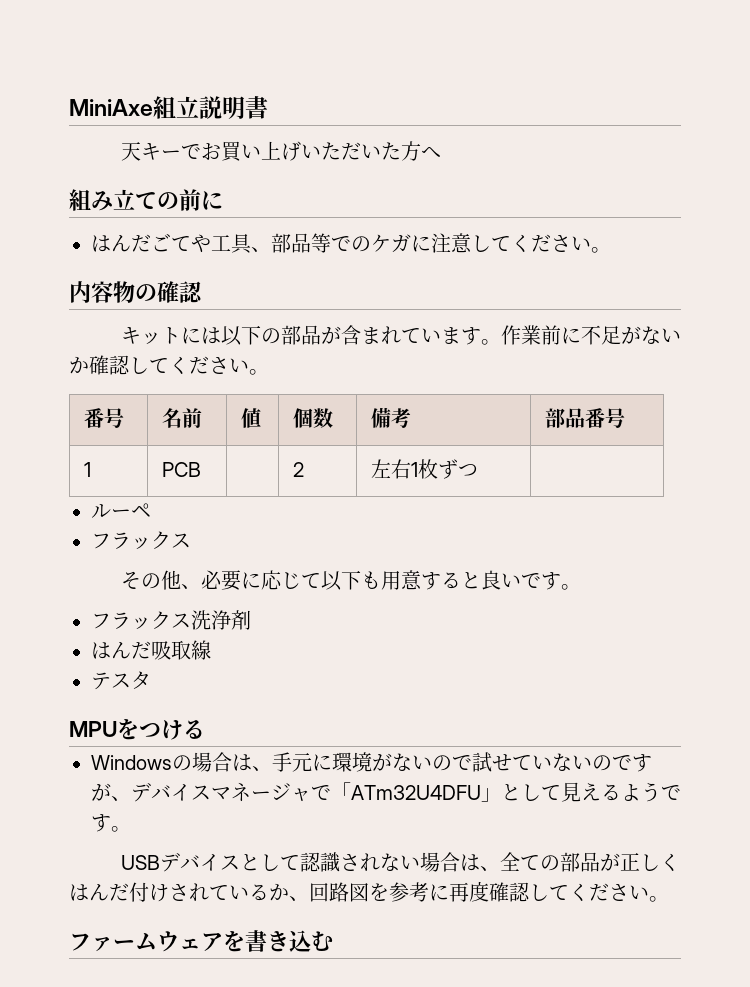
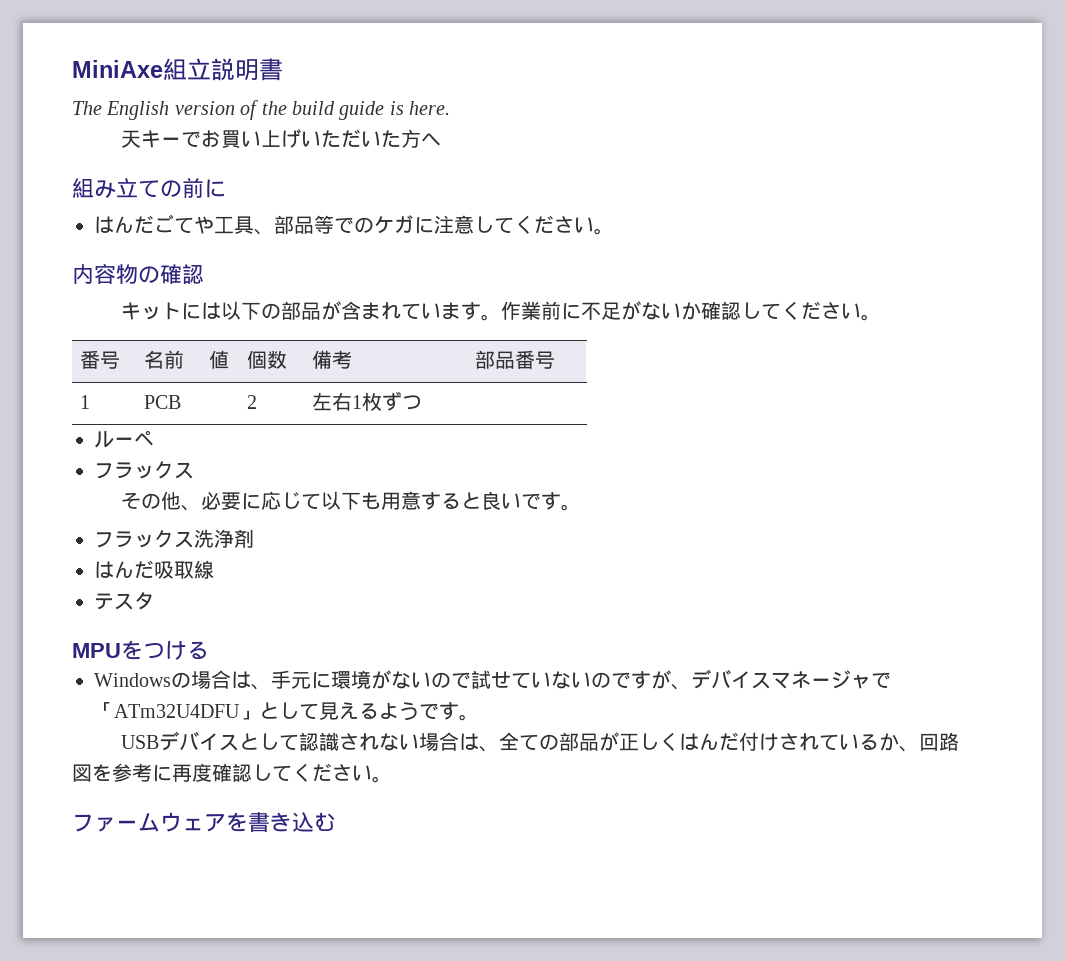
+ The English version of the build guide is here.

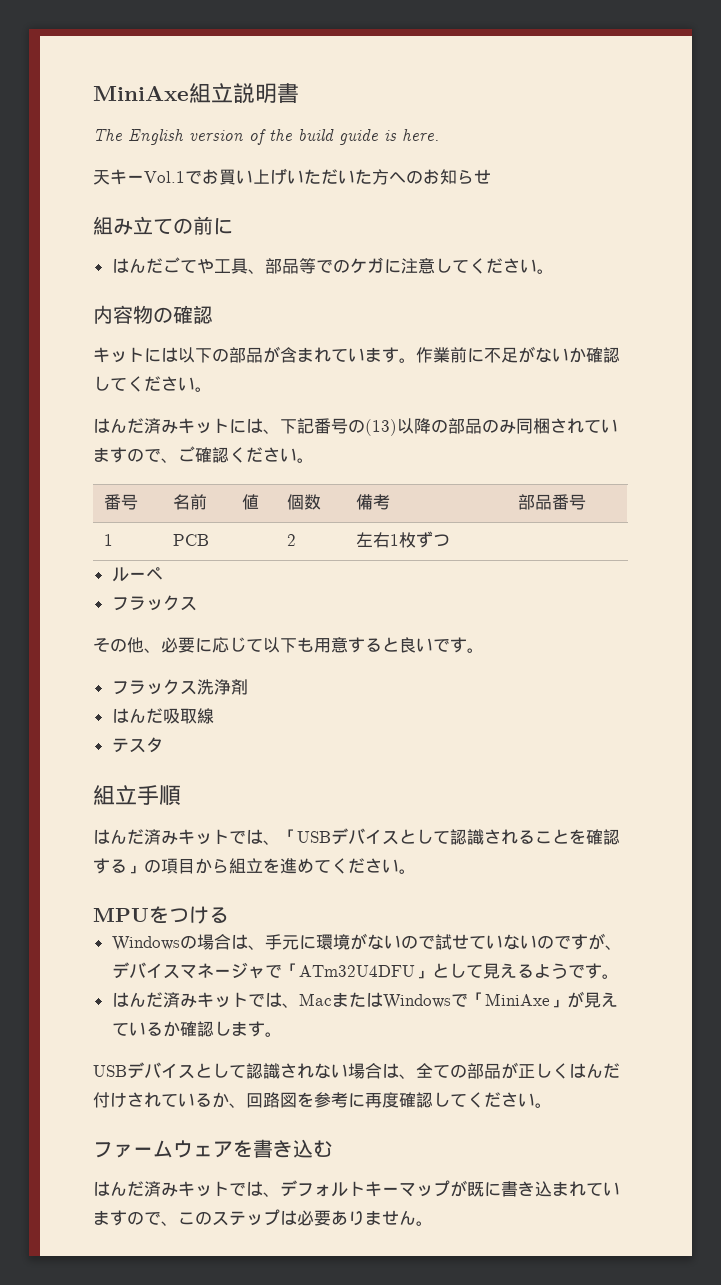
- 天キーでお買い上げいただいた方へ
+ 天キーVol.1でお買い上げいただいた方へのお知らせ
+ はんだ済みキットには、下記番号の(13)以降の部品のみ同梱されていますので、ご確認ください。
+ 組立手順
+ はんだ済みキットでは、「USBデバイスとして認識されることを確認する」の項目から組立を進めてください。
+ はんだ済みキットでは、MacまたはWindowsで「MiniAxe」が見えているか確認します。
+ はんだ済みキットでは、デフォルトキーマップが既に書き込まれていますので、このステップは必要ありません。

